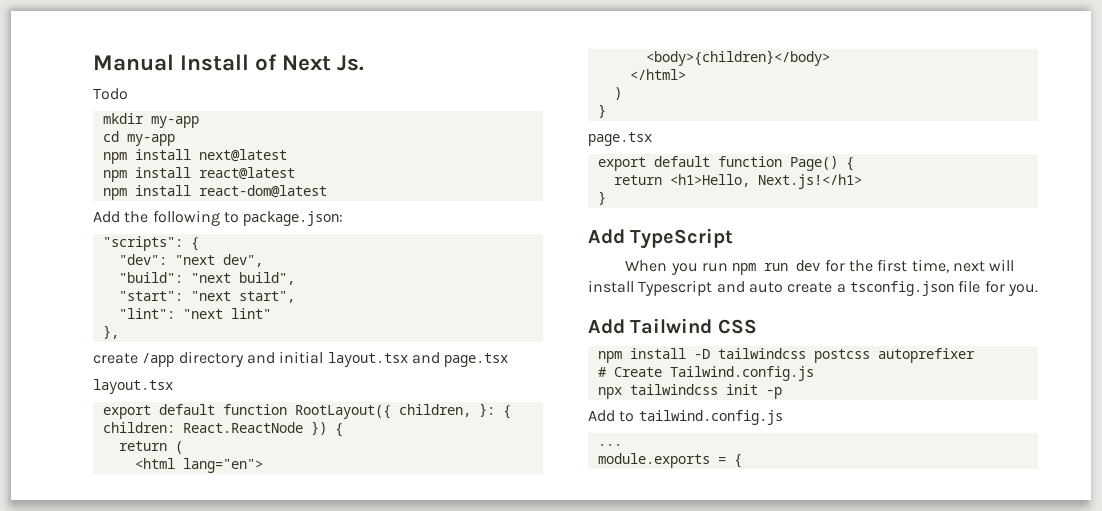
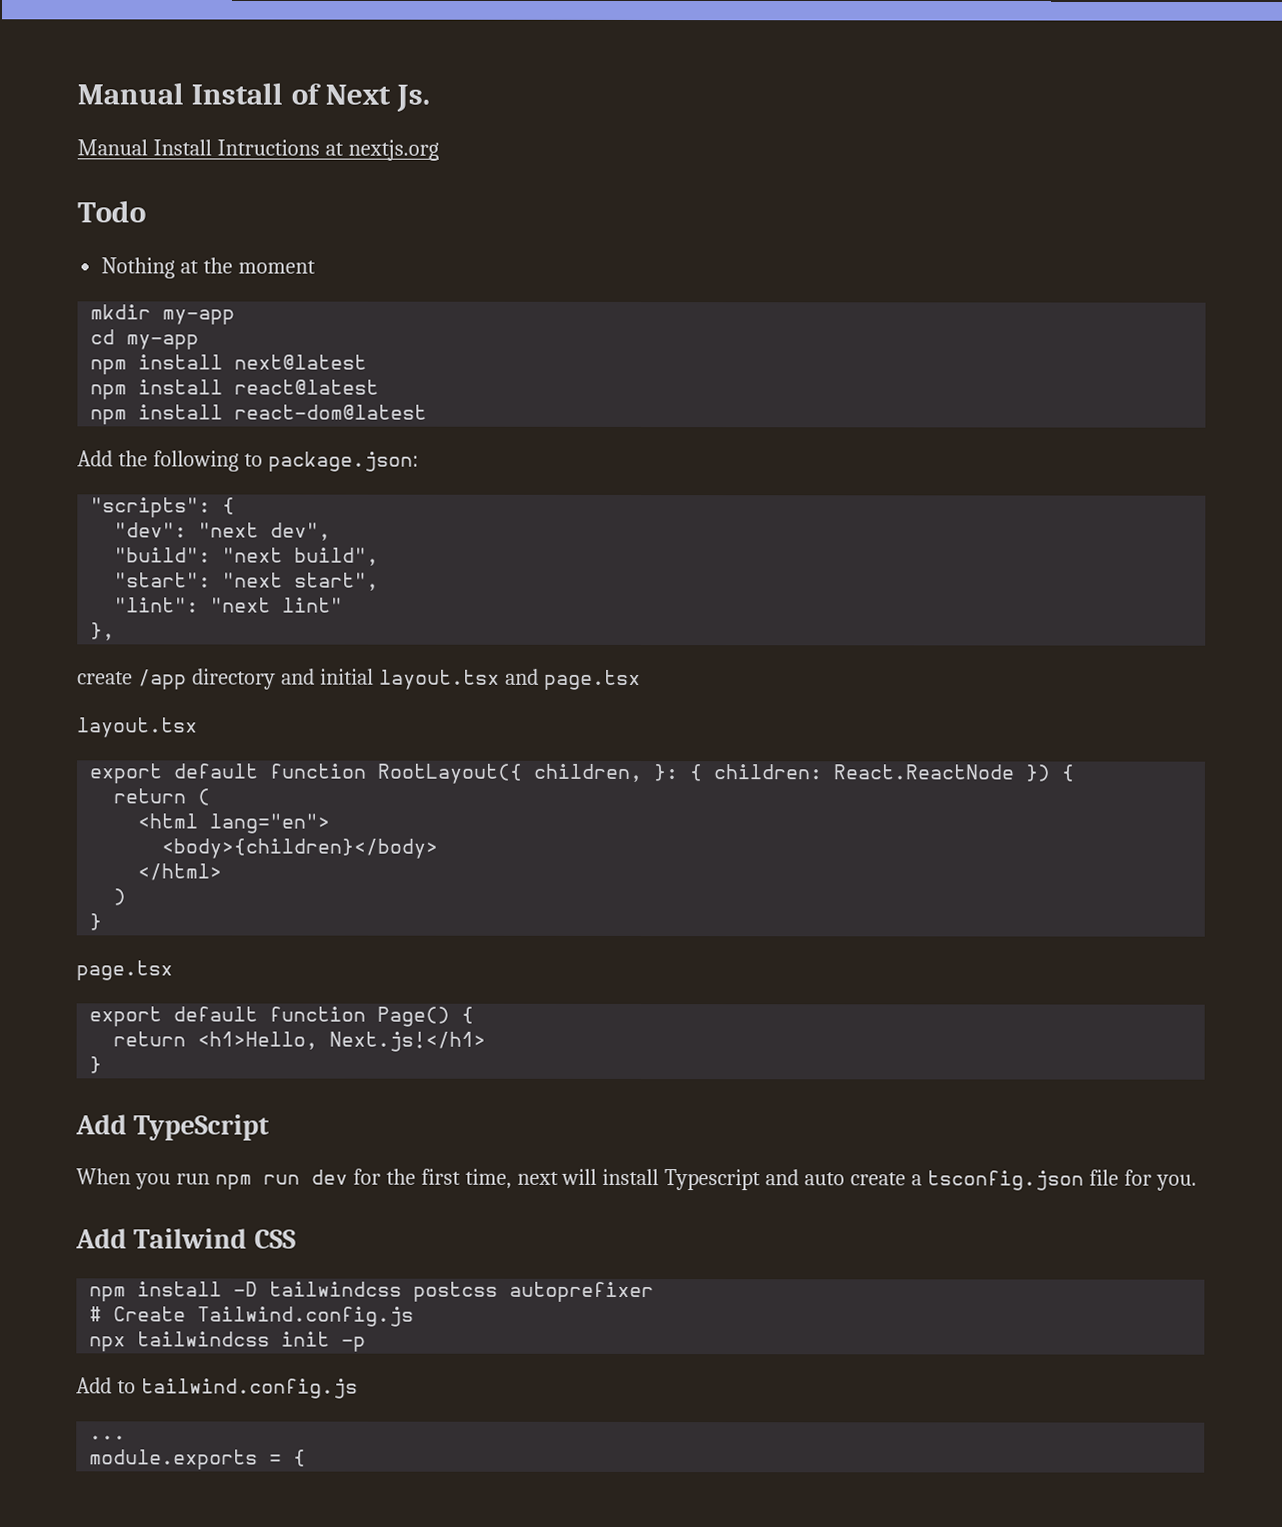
+ Manual Install Intructions at nextjs.org
  Todo
+ Nothing at the moment

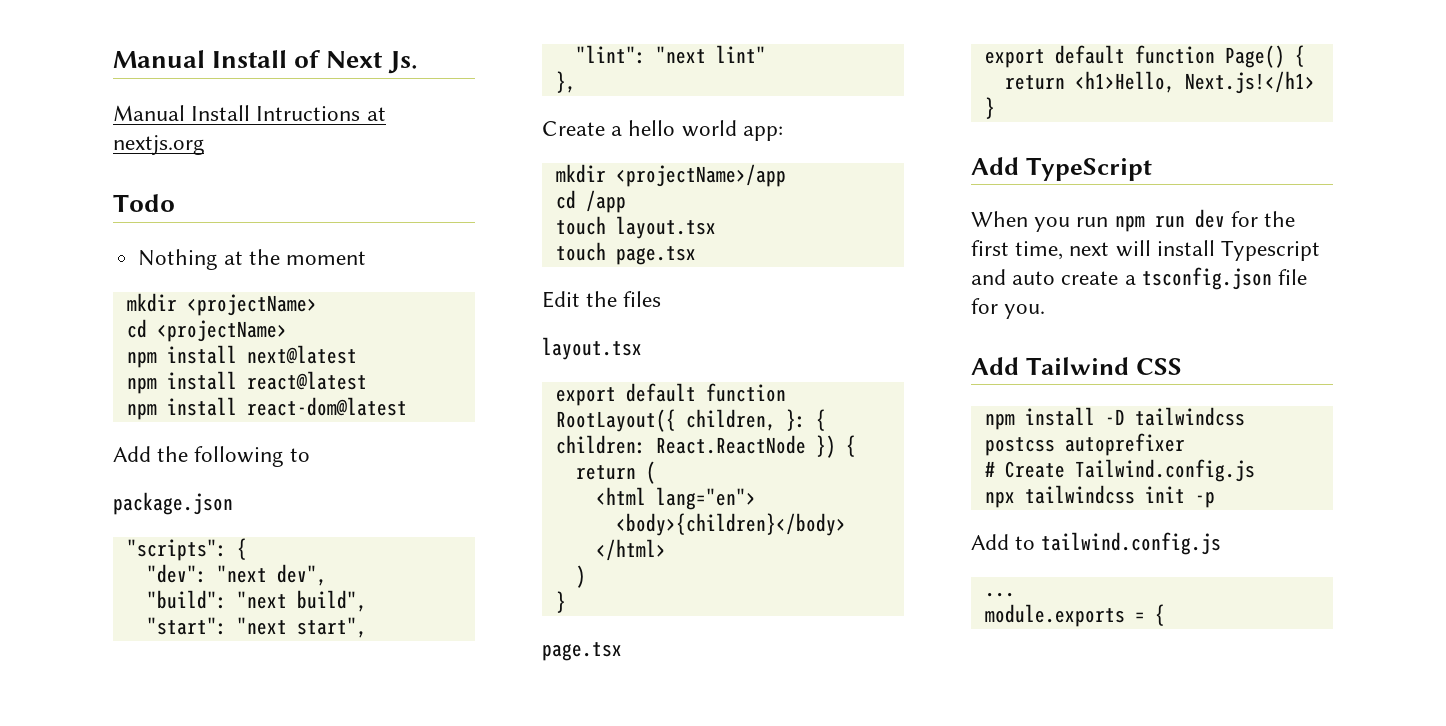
- mkdir my-app
- cd my-app
+ mkdir <projectName>
+ cd <projectName>
- Add the following to package.json:
+ Add the following to
+ package.json
- create /app directory and initial layout.tsx and page.tsx
+ Create a hello world app:
+ mkdir <projectName>/app
+ cd /app
+ touch layout.tsx
+ touch page.tsx
+ Edit the files

